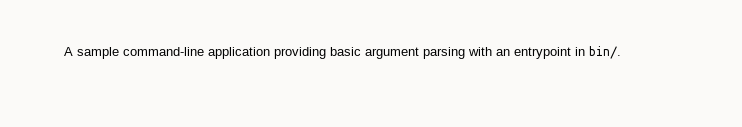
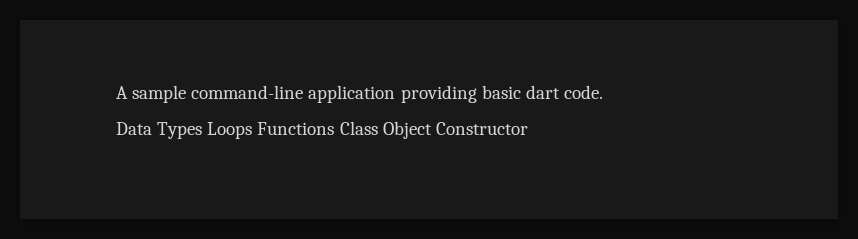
- A sample command-line application providing basic argument parsing with an entrypoint in bin/.
+ A sample command-line application providing basic dart code.
+ Data Types Loops Functions Class Object Constructor

